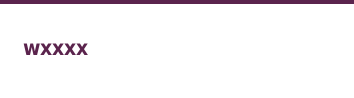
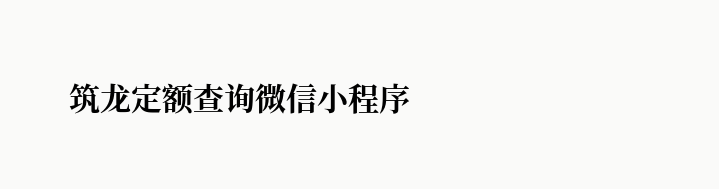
- wxxxx
+ 筑龙定额查询微信小程序

